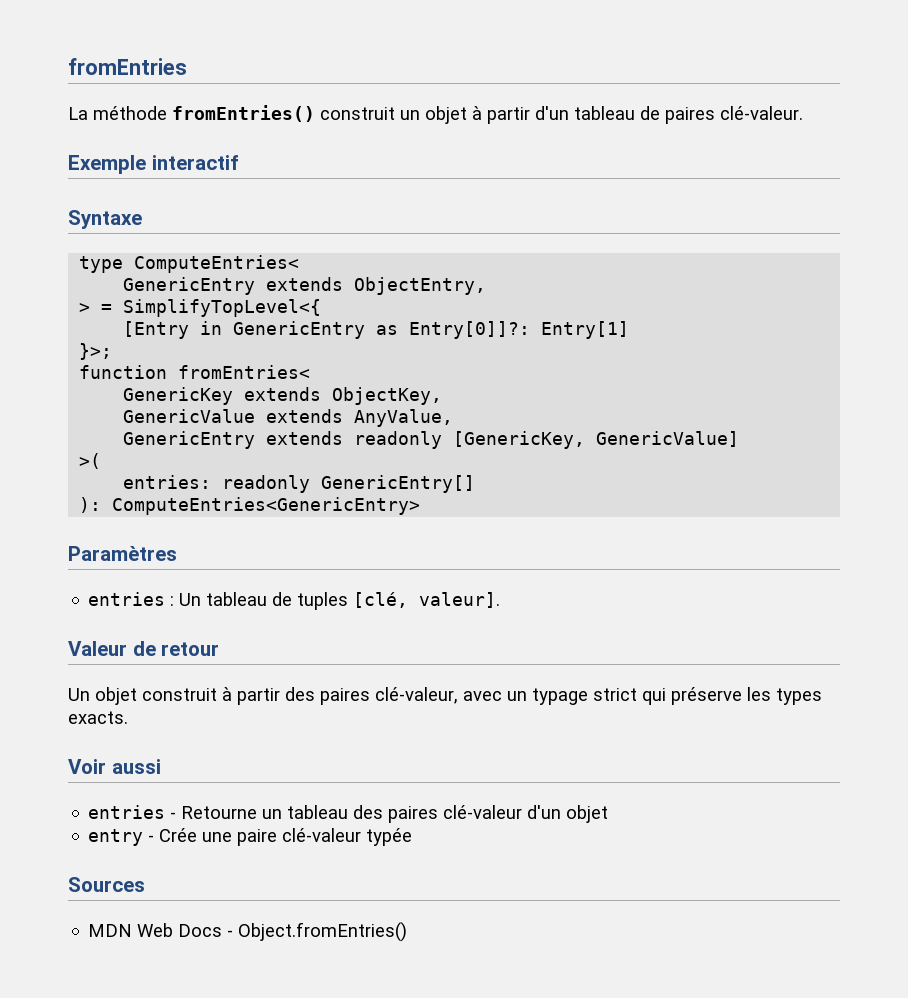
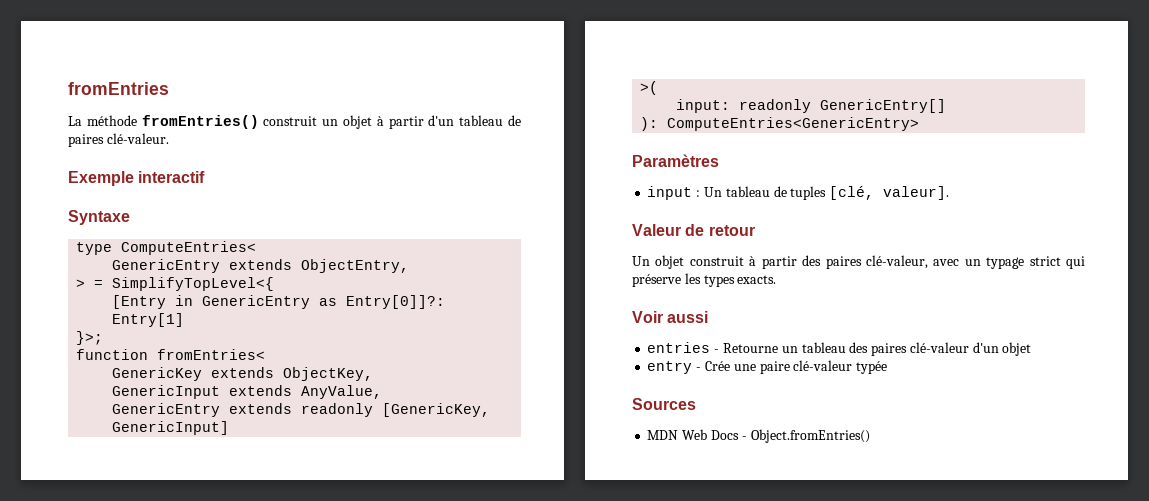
- GenericValue extends AnyValue,
+ GenericInput extends AnyValue,
- GenericEntry extends readonly [GenericKey, GenericValue]
+ GenericEntry extends readonly [GenericKey, GenericInput]
- entries: readonly GenericEntry[]
+ input: readonly GenericEntry[]
- entries : Un tableau de tuples [clé, valeur].
+ input : Un tableau de tuples [clé, valeur].

